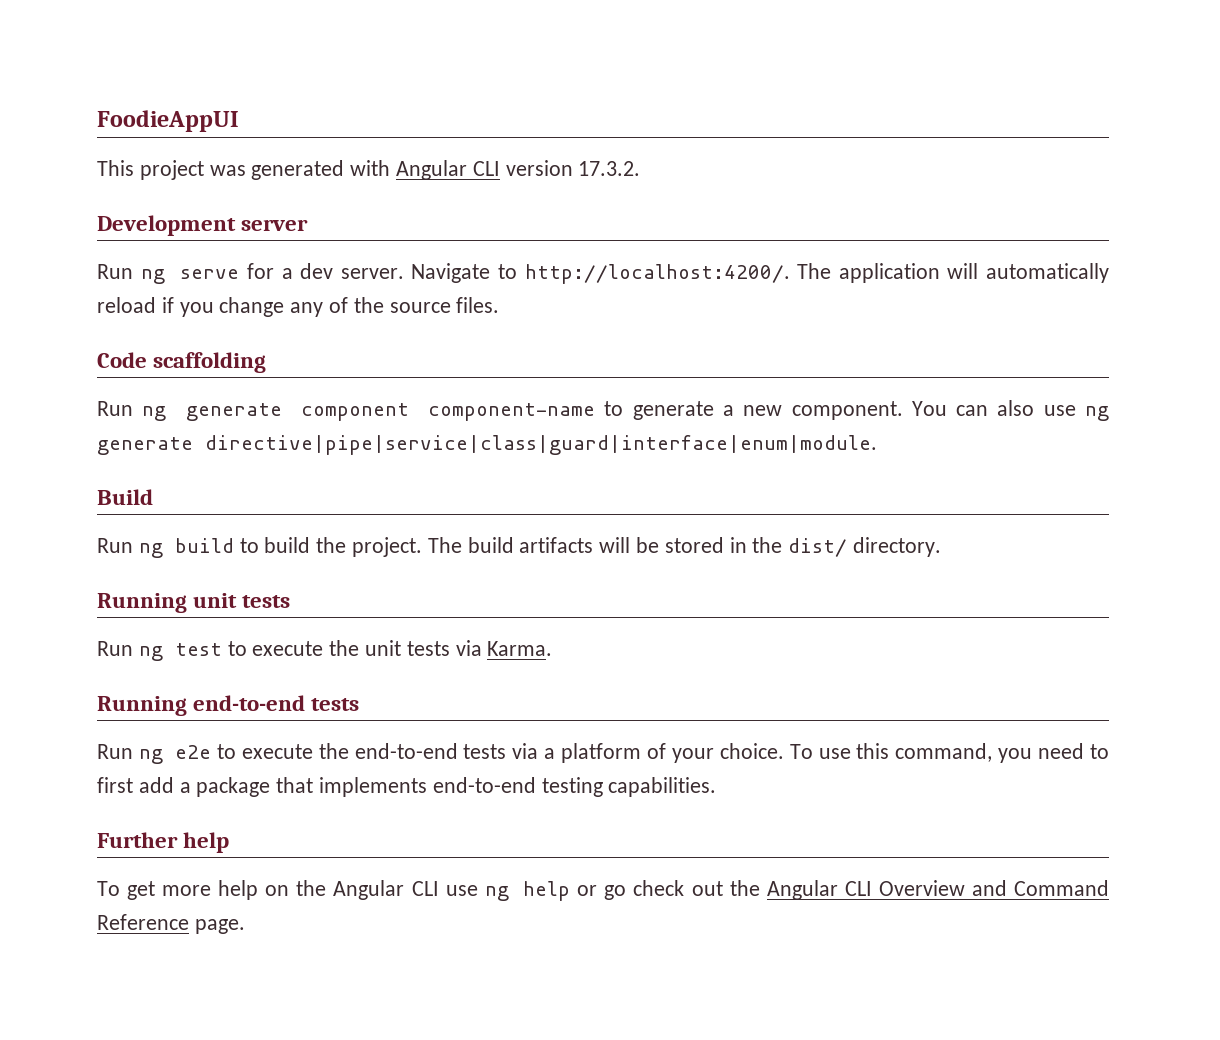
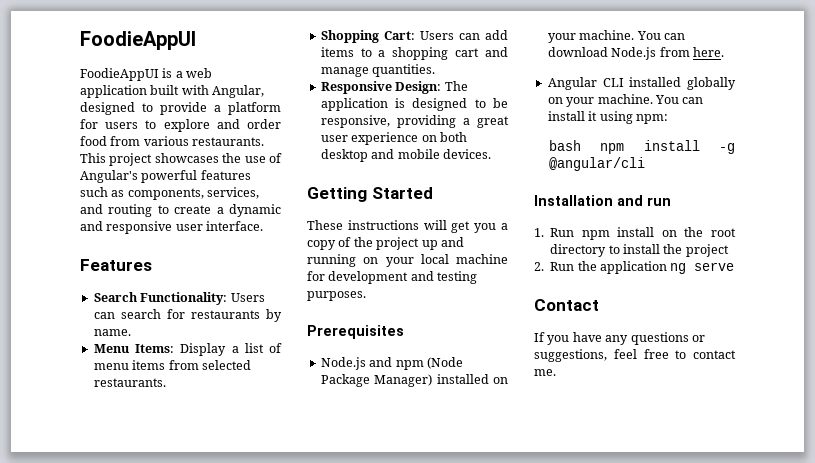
- This project was generated with Angular CLI version 17.3.2.
- Development server
- Run ng serve for a dev server. Navigate to http://localhost:4200/. The application will automatically reload if you change any of the source files.
- Code scaffolding
- Run ng generate component component-name to generate a new component. You can also use ng generate directive|pipe|service|class|guard|interface|enum|module.
- Build
- Run ng build to build the project. The build artifacts will be stored in the dist/ directory.
- Running unit tests
- Run ng test to execute the unit tests via Karma.
- Running end-to-end tests
- Run ng e2e to execute the end-to-end tests via a platform of your choice. To use this command, you need to first add a package that implements end-to-end testing capabilities.
- Further help
- To get more help on the Angular CLI use ng help or go check out the Angular CLI Overview and Command Reference page.
+ FoodieAppUI is a web application built with Angular, designed to provide a platform for users to explore and order food from various restaurants. This project showcases the use of Angular's powerful features such as components, services, and routing to create a dynamic and responsive user interface.
+ Features
+ Search Functionality: Users can search for restaurants by name.
+ Menu Items: Display a list of menu items from selected restaurants.
+ Shopping Cart: Users can add items to a shopping cart and manage quantities.
+ Responsive Design: The application is designed to be responsive, providing a great user experience on both desktop and mobile devices.
+ Getting Started
+ These instructions will get you a copy of the project up and running on your local machine for development and testing purposes.
+ Prerequisites
+ Node.js and npm (Node Package Manager) installed on your machine. You can download Node.js from here.
+ Angular CLI installed globally on your machine. You can install it using npm:
+ bash npm install -g @angular/cli
+ Installation and run
+ 1. Run npm install on the root directory to install the project
+ 2. Run the application ng serve
+ Contact
+ If you have any questions or suggestions, feel free to contact me.

